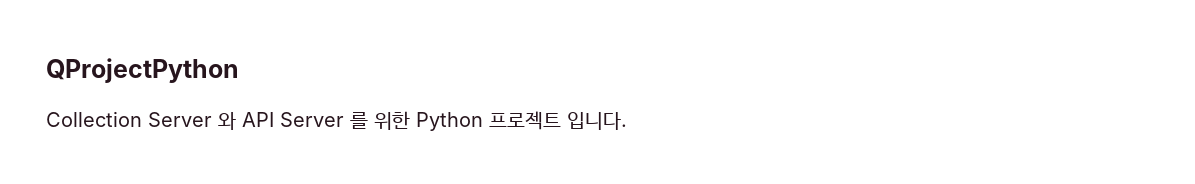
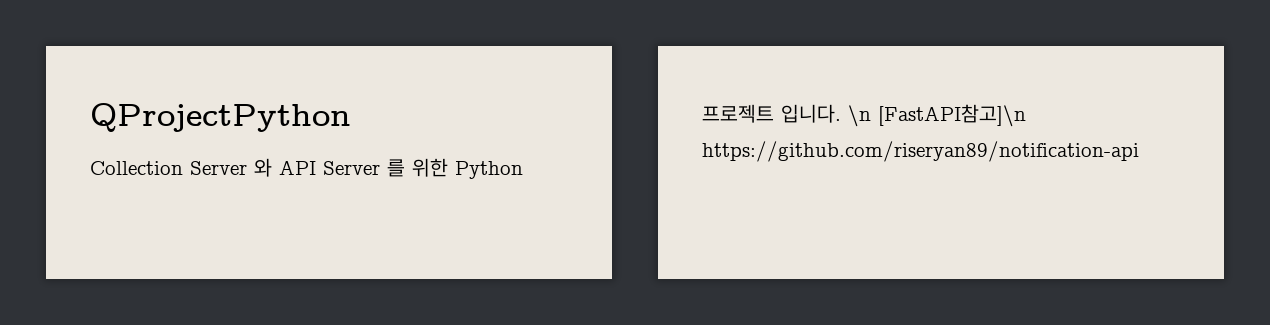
+ \n [FastAPI참고]\n https://github.com/riseryan89/notification-api

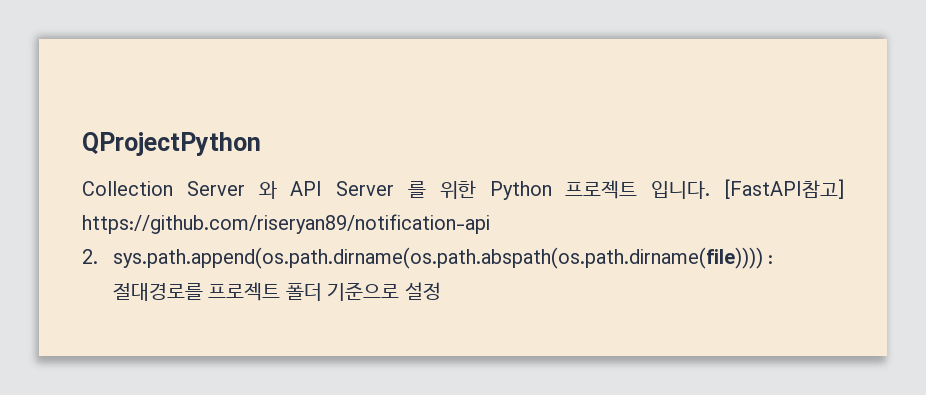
- \n [FastAPI참고]\n https://github.com/riseryan89/notification-api
+ [FastAPI참고] https://github.com/riseryan89/notification-api
+ 2. sys.path.append(os.path.dirname(os.path.abspath(os.path.dirname(file)))) : 절대경로를 프로젝트 폴더 기준으로 설정

